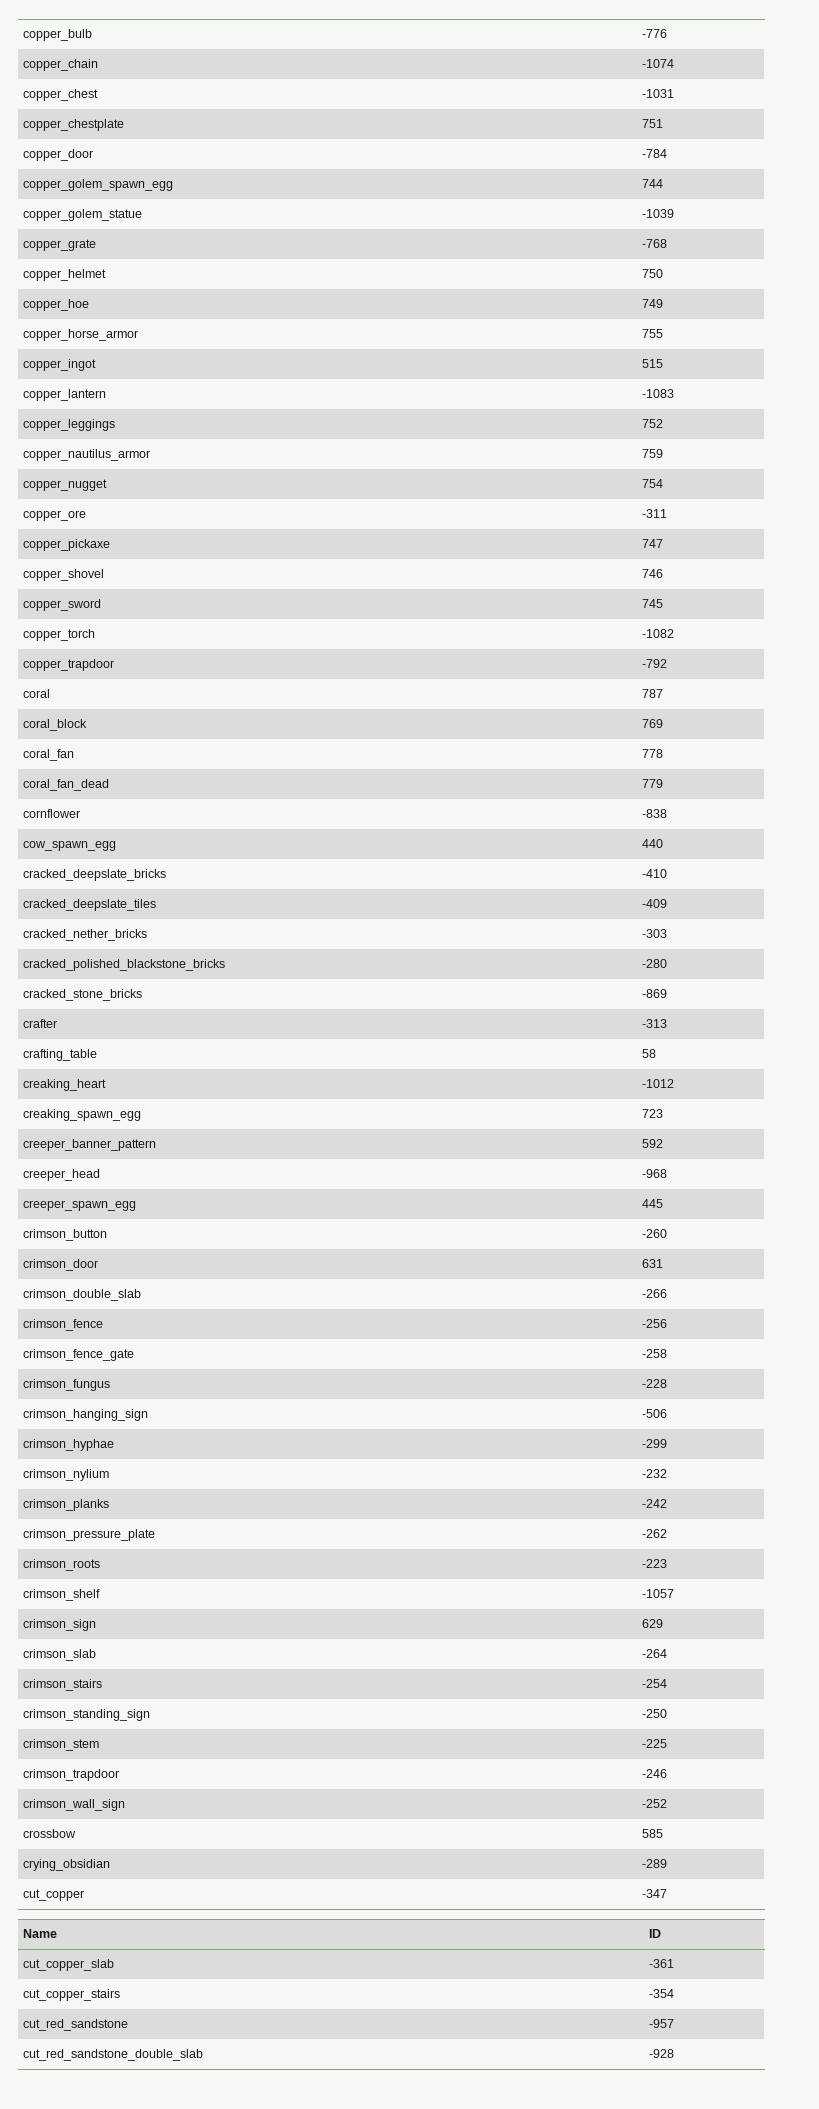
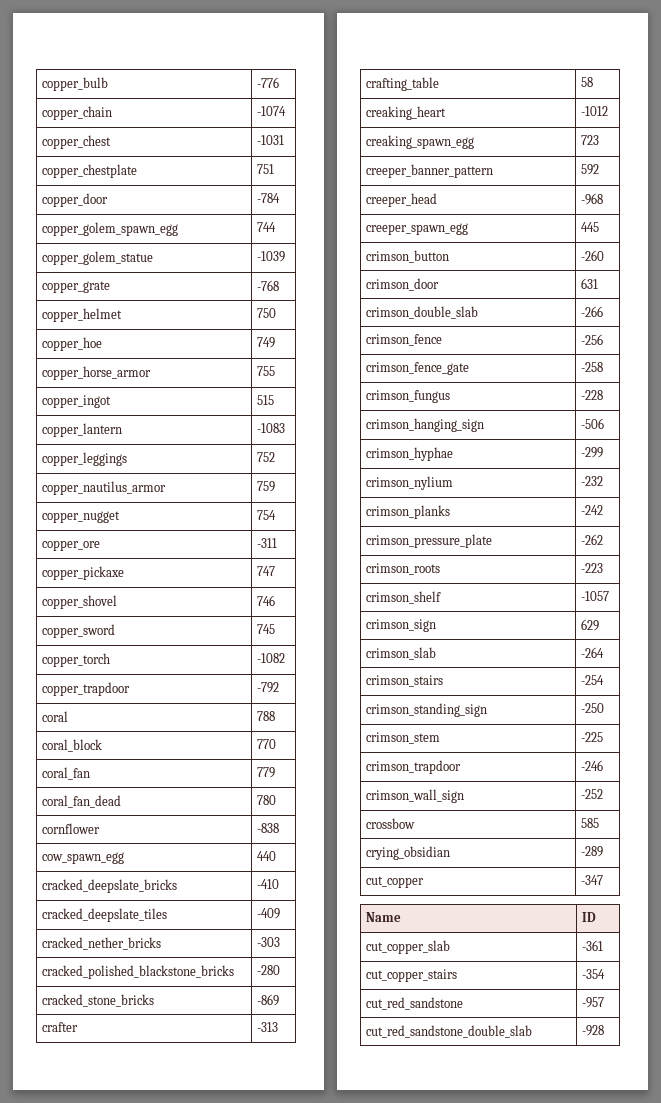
- coral | 787
+ coral | 788
- coral_block | 769
+ coral_block | 770
- coral_fan | 778
+ coral_fan | 779
- coral_fan_dead | 779
+ coral_fan_dead | 780

